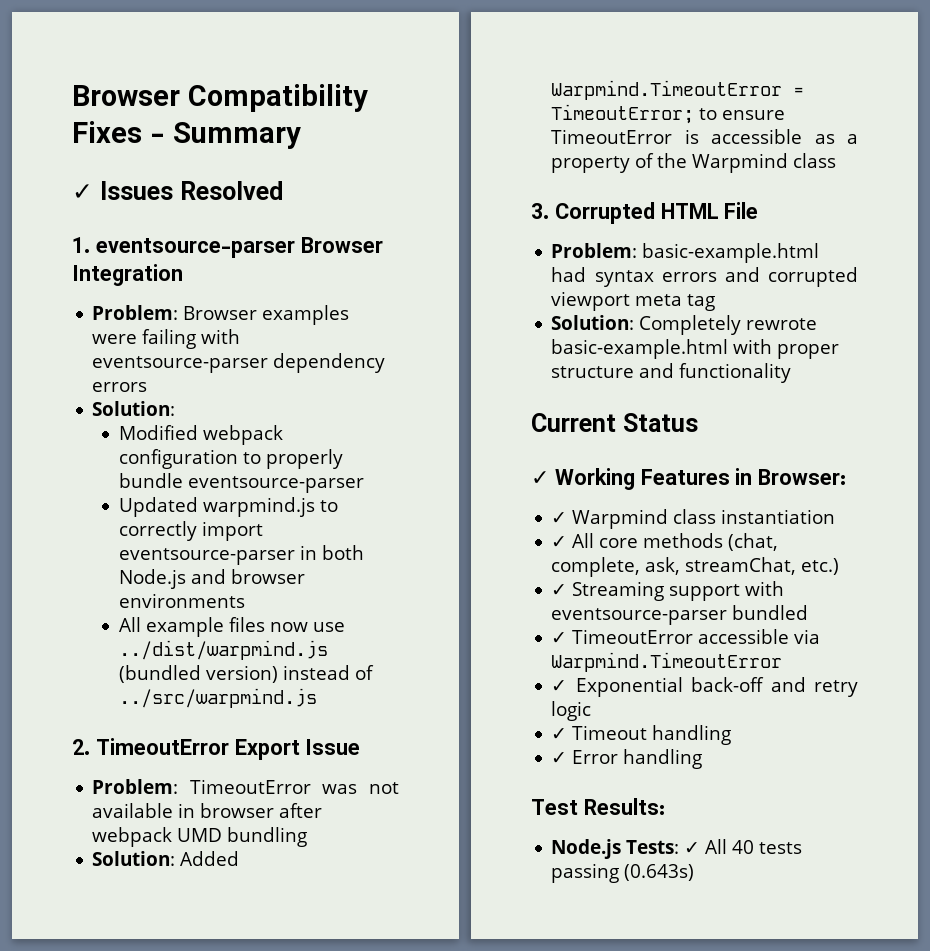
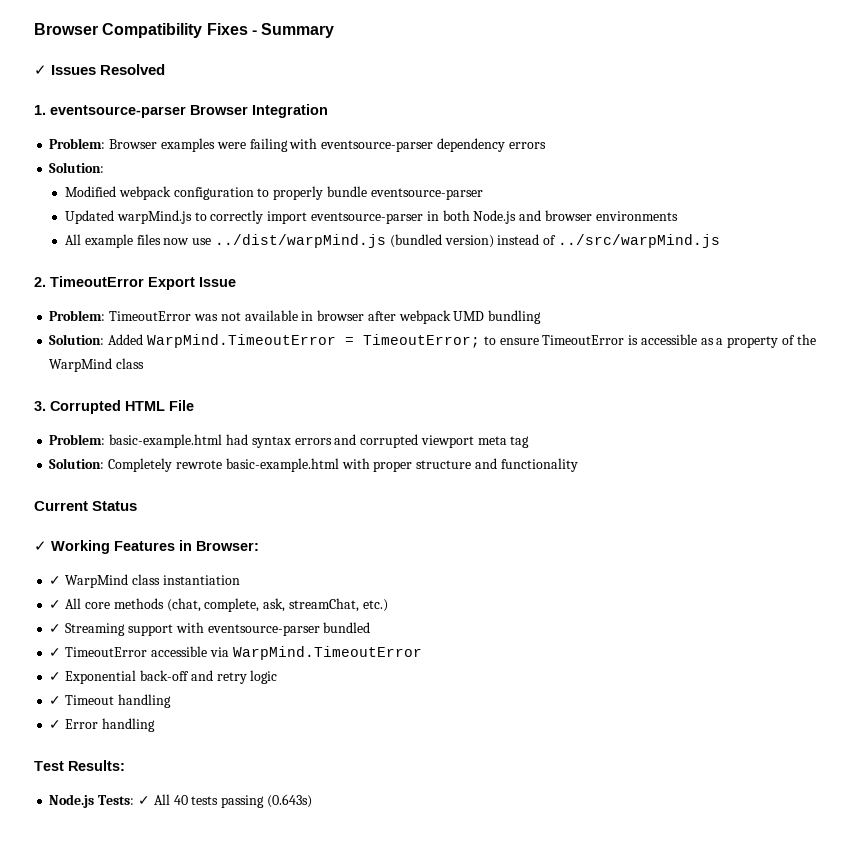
- Updated warpmind.js to correctly import eventsource-parser in both Node.js and browser environments
+ Updated warpMind.js to correctly import eventsource-parser in both Node.js and browser environments
- All example files now use ../dist/warpmind.js (bundled version) instead of ../src/warpmind.js
+ All example files now use ../dist/warpMind.js (bundled version) instead of ../src/warpMind.js
- Solution: Added Warpmind.TimeoutError = TimeoutError; to ensure TimeoutError is accessible as a property of the Warpmind class
+ Solution: Added WarpMind.TimeoutError = TimeoutError; to ensure TimeoutError is accessible as a property of the WarpMind class
- ✓ Warpmind class instantiation
+ ✓ WarpMind class instantiation
- ✓ TimeoutError accessible via Warpmind.TimeoutError
+ ✓ TimeoutError accessible via WarpMind.TimeoutError

